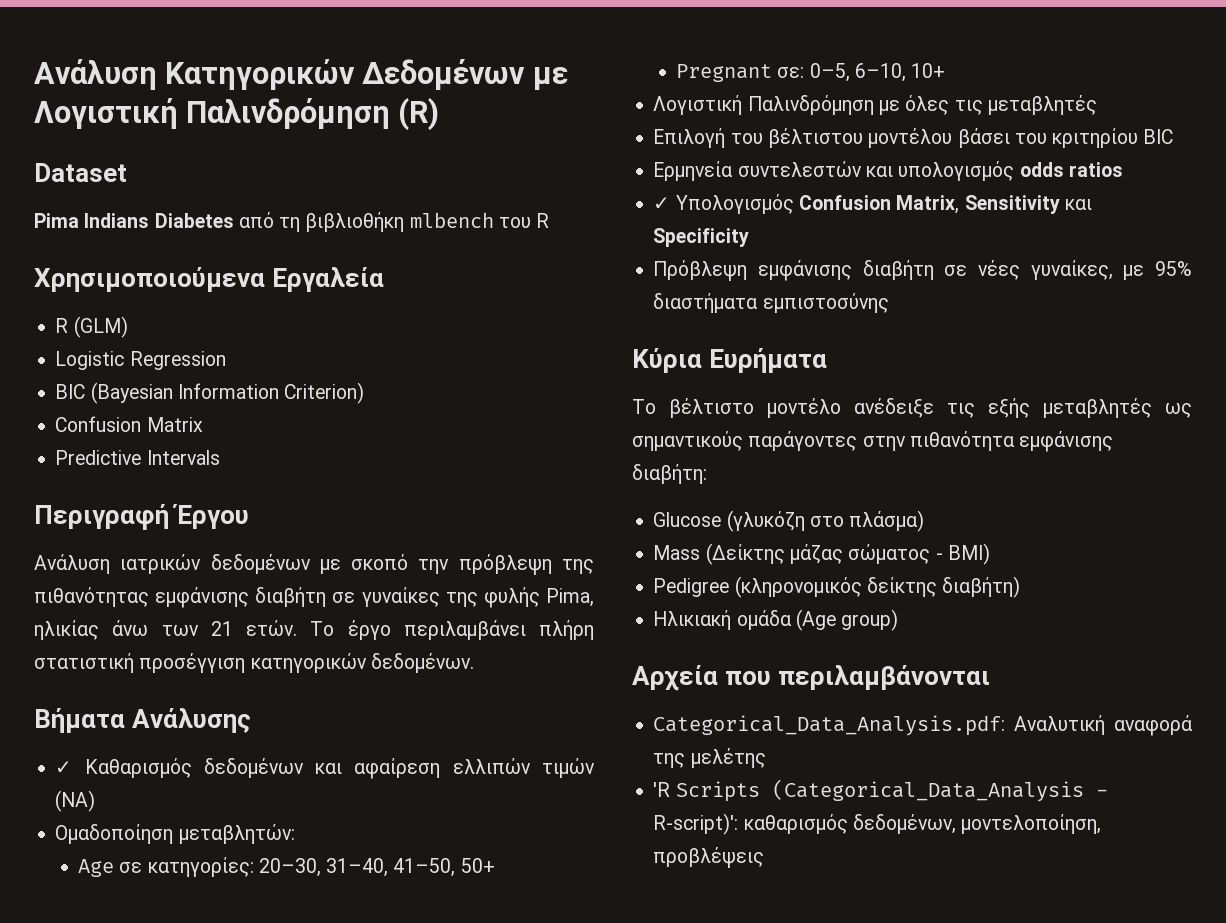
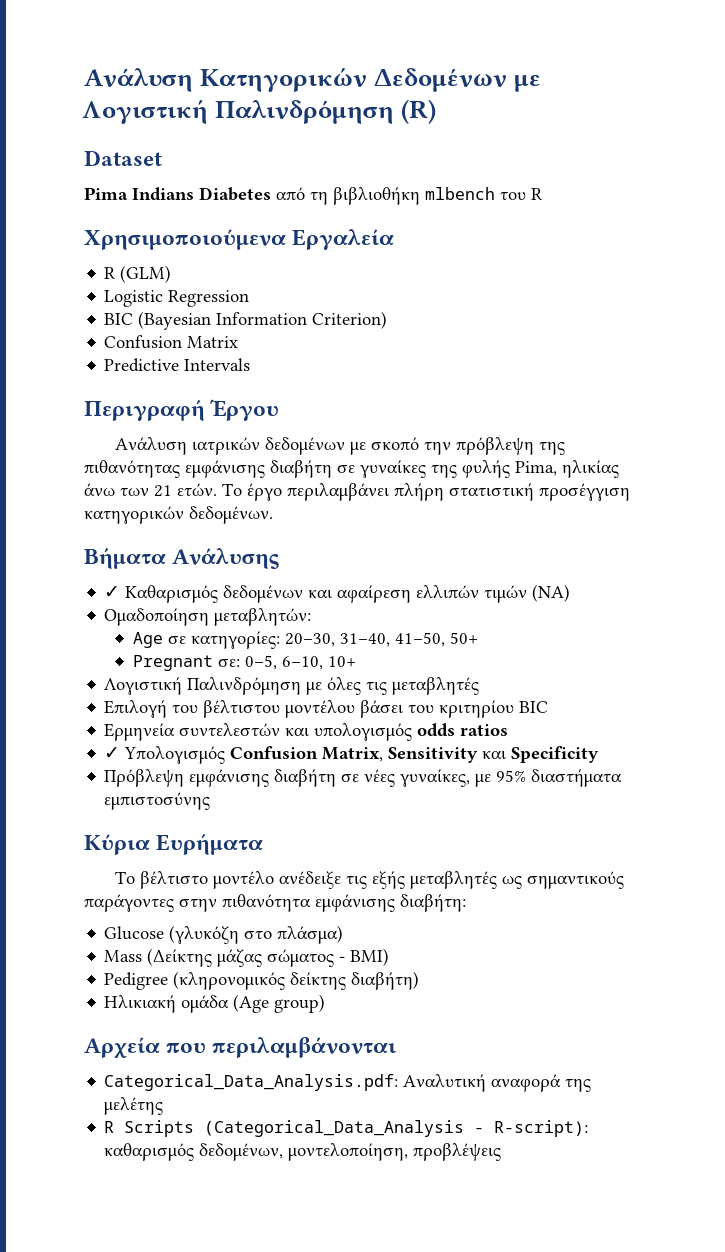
- 'R Scripts (Categorical_Data_Analysis - R-script)': καθαρισμός δεδομένων, μοντελοποίηση, προβλέψεις
+ R Scripts (Categorical_Data_Analysis - R-script): καθαρισμός δεδομένων, μοντελοποίηση, προβλέψεις

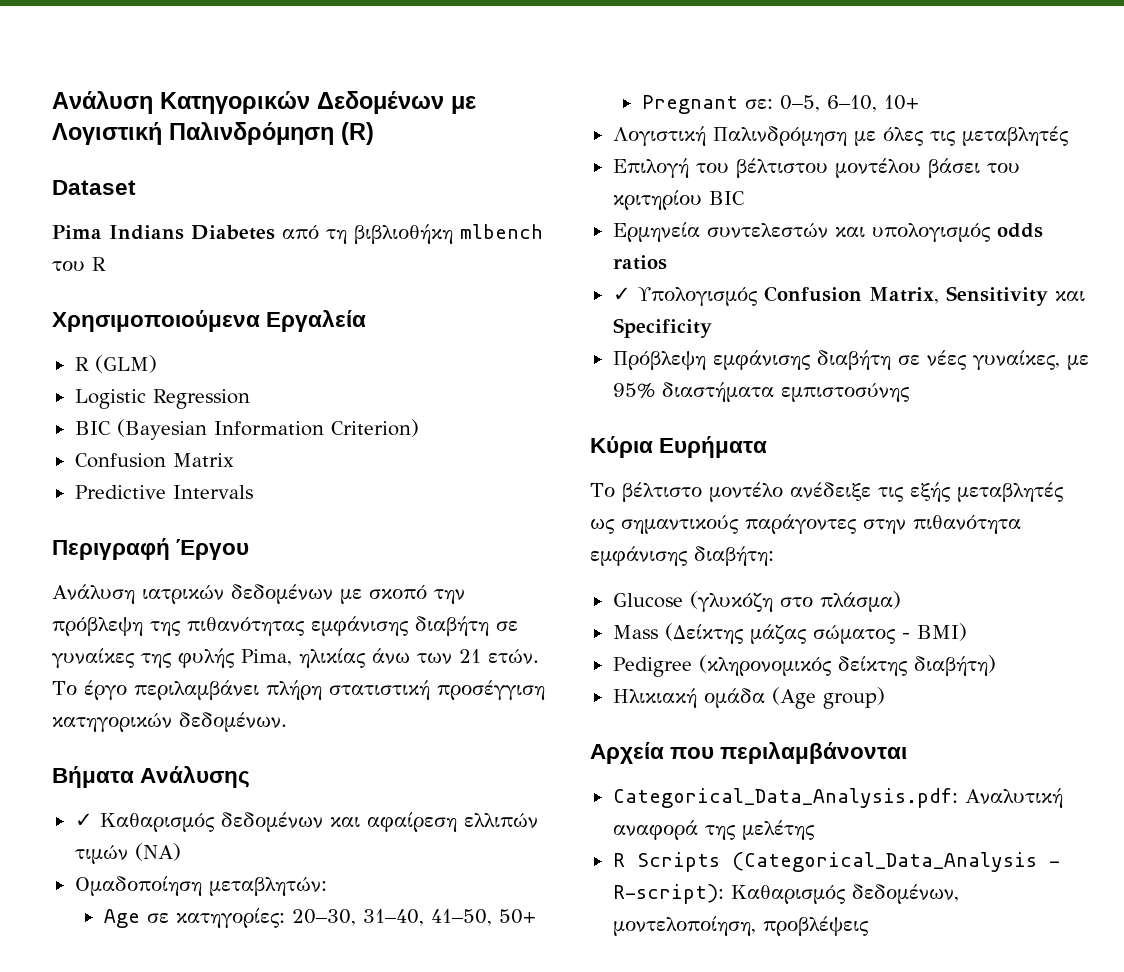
- R Scripts (Categorical_Data_Analysis - R-script): καθαρισμός δεδομένων, μοντελοποίηση, προβλέψεις
+ R Scripts (Categorical_Data_Analysis - R-script): Καθαρισμός δεδομένων, μοντελοποίηση, προβλέψεις

